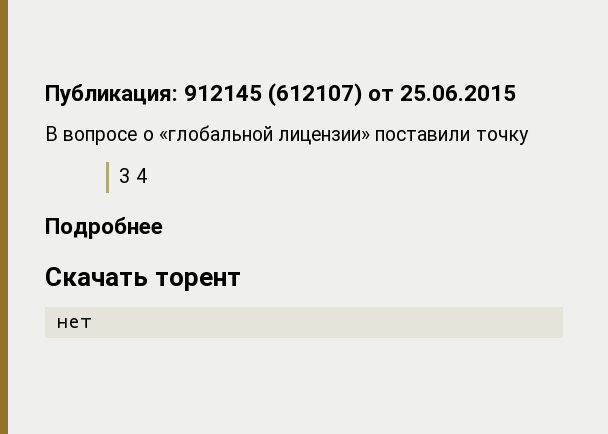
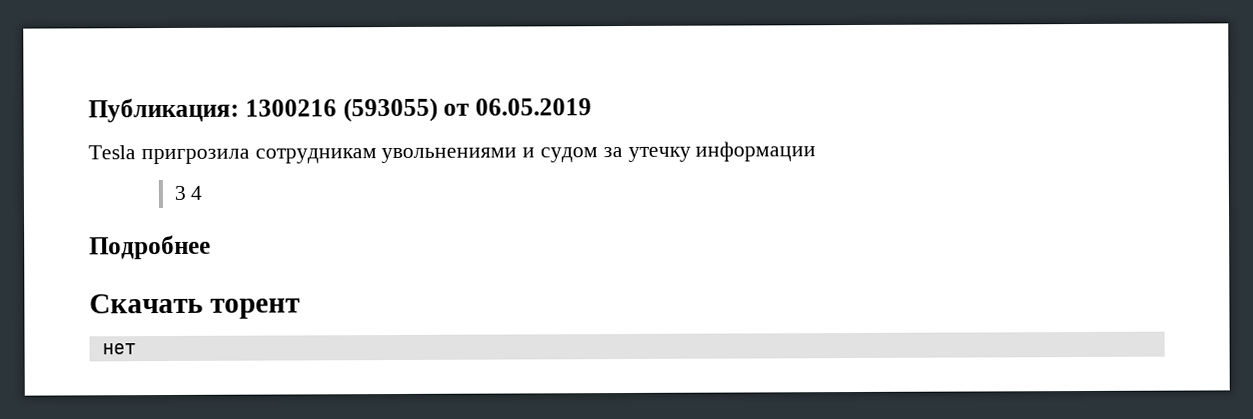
- Публикация: 912145 (612107) от 25.06.2015
- В вопросе о «глобальной лицензии» поставили точку
+ Публикация: 1300216 (593055) от 06.05.2019
+ Tesla пригрозила сотрудникам увольнениями и судом за утечку информации

